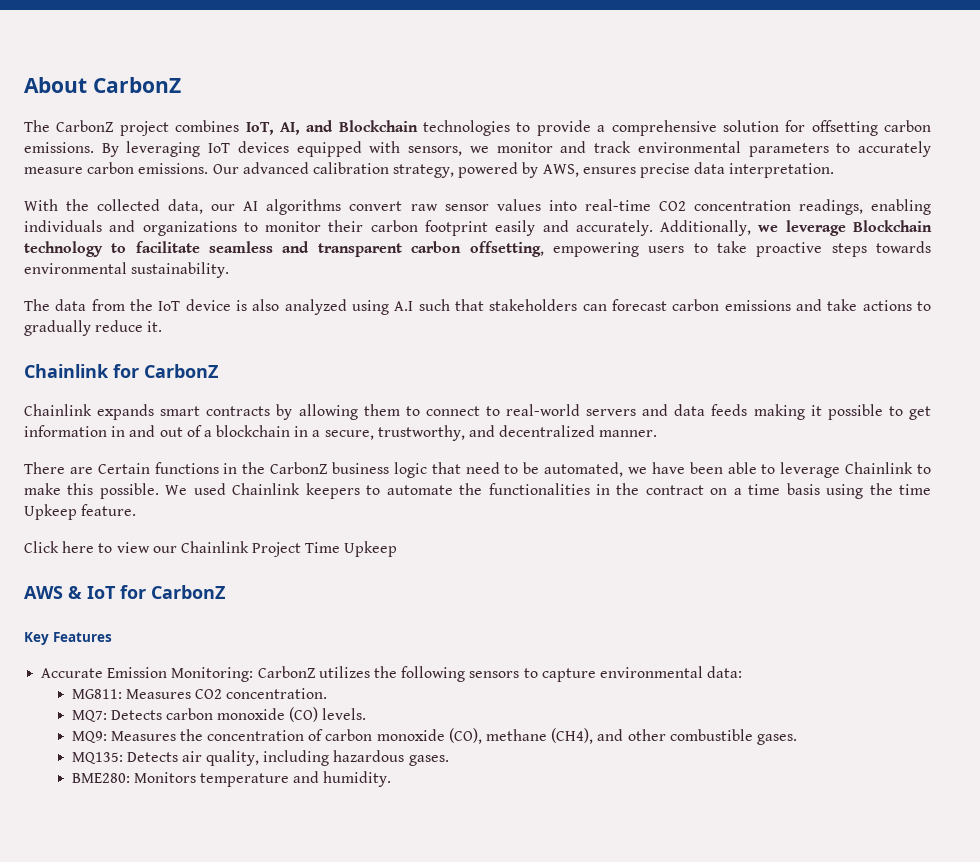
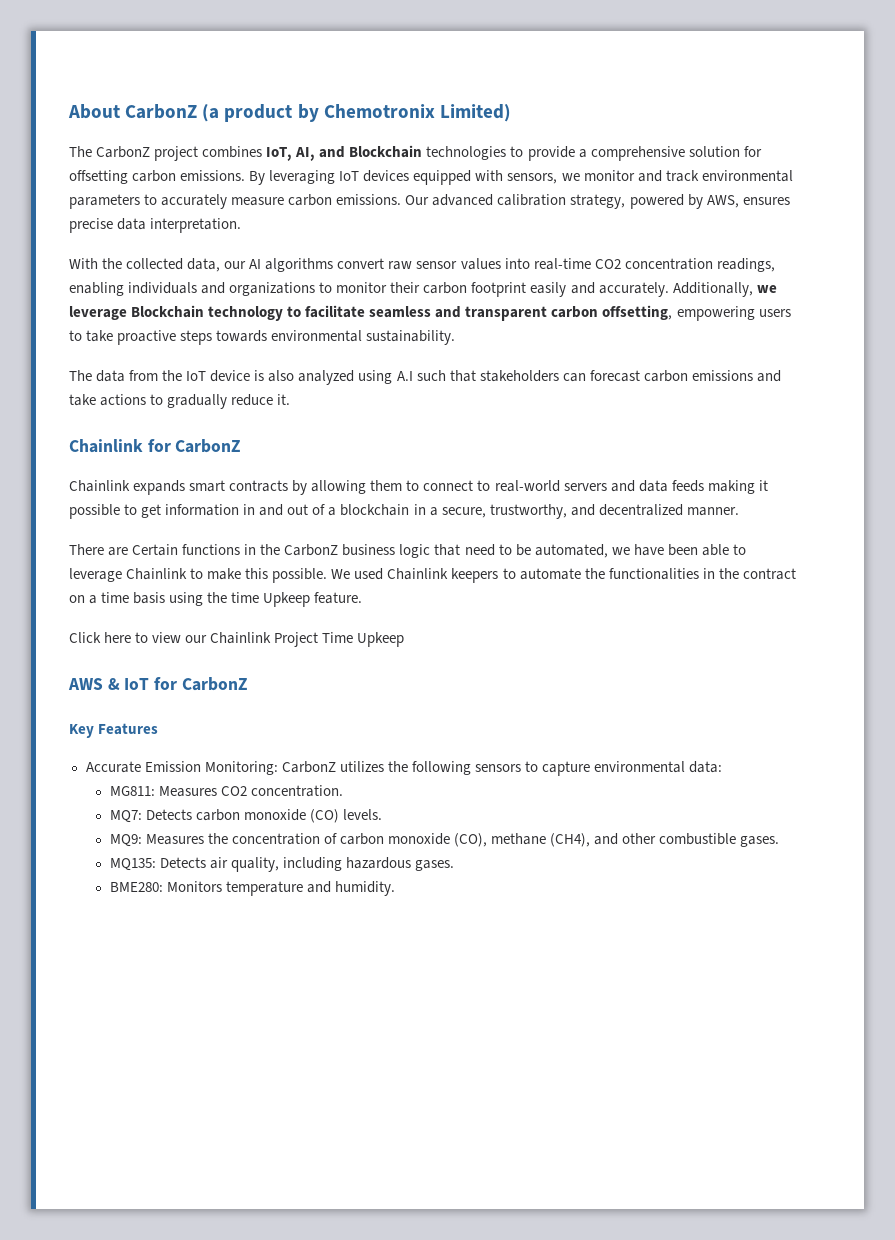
- About CarbonZ
+ About CarbonZ (a product by Chemotronix Limited)

